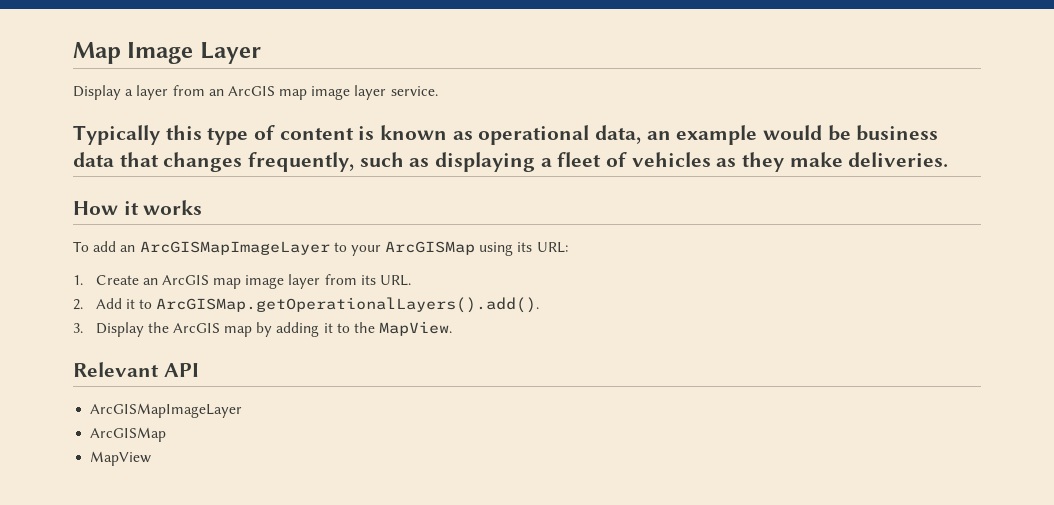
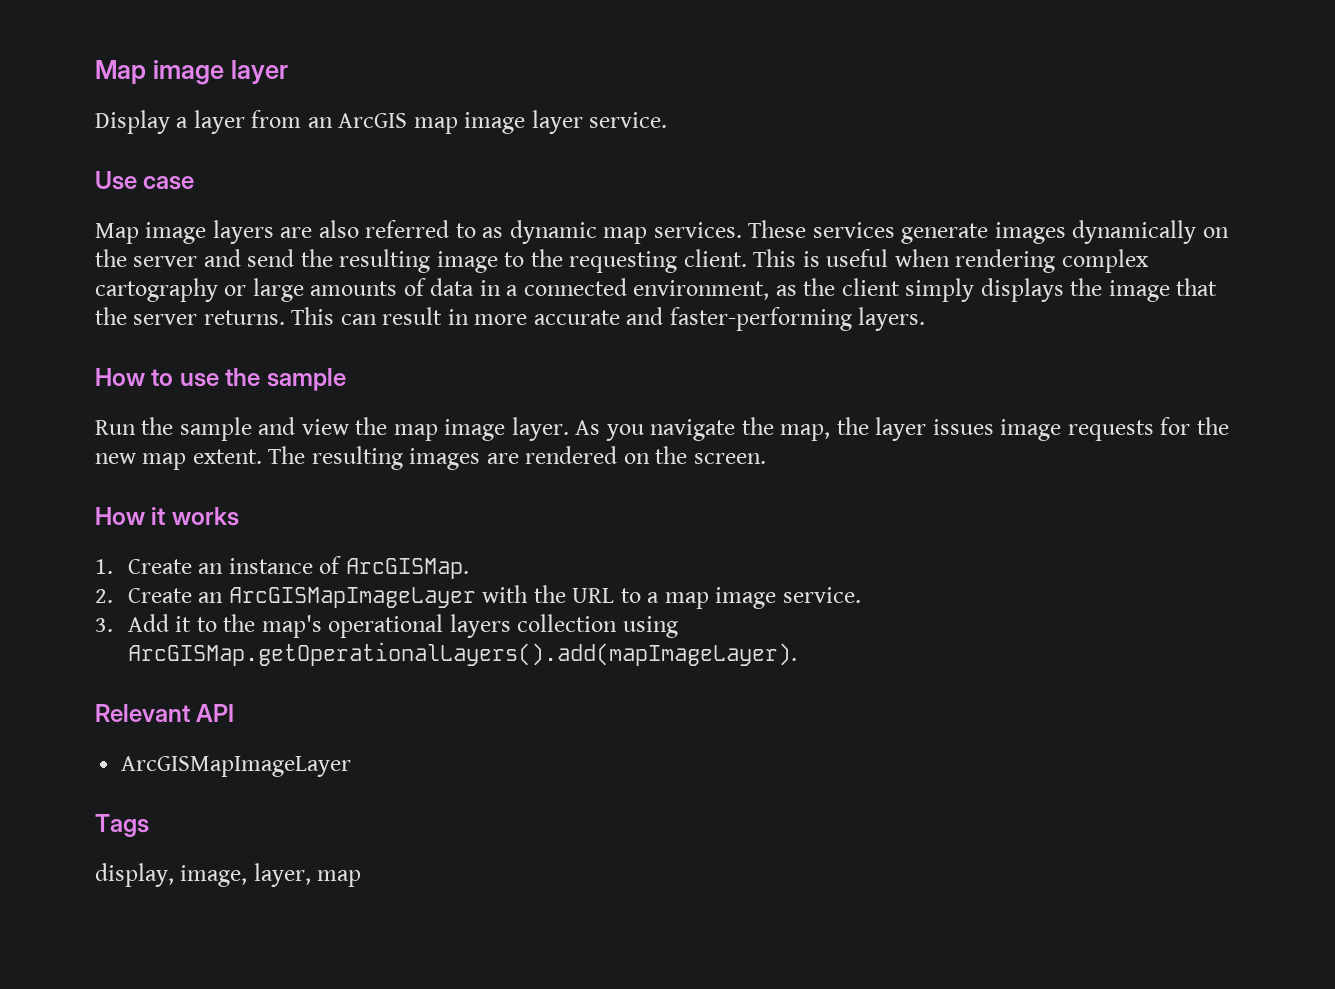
- Map Image Layer
+ Map image layer
- Typically this type of content is known as operational data, an example would be business data that changes frequently, such as displaying a fleet of vehicles as they make deliveries.
+ Use case
+ Map image layers are also referred to as dynamic map services. These services generate images dynamically on the server and send the resulting image to the requesting client. This is useful when rendering complex cartography or large amounts of data in a connected environment, as the client simply displays the image that the server returns. This can result in more accurate and faster-performing layers.
+ How to use the sample
+ Run the sample and view the map image layer. As you navigate the map, the layer issues image requests for the new map extent. The resulting images are rendered on the screen.
  How it works
- To add an ArcGISMapImageLayer to your ArcGISMap using its URL:
- 1. Create an ArcGIS map image layer from its URL.
- 2. Add it to ArcGISMap.getOperationalLayers().add().
- 3. Display the ArcGIS map by adding it to the MapView.
+ 1. Create an instance of ArcGISMap.
+ 2. Create an ArcGISMapImageLayer with the URL to a map image service.
+ 3. Add it to the map's operational layers collection using ArcGISMap.getOperationalLayers().add(mapImageLayer).
  Relevant API
  ArcGISMapImageLayer
- ArcGISMap
- MapView
+ Tags
+ display, image, layer, map

